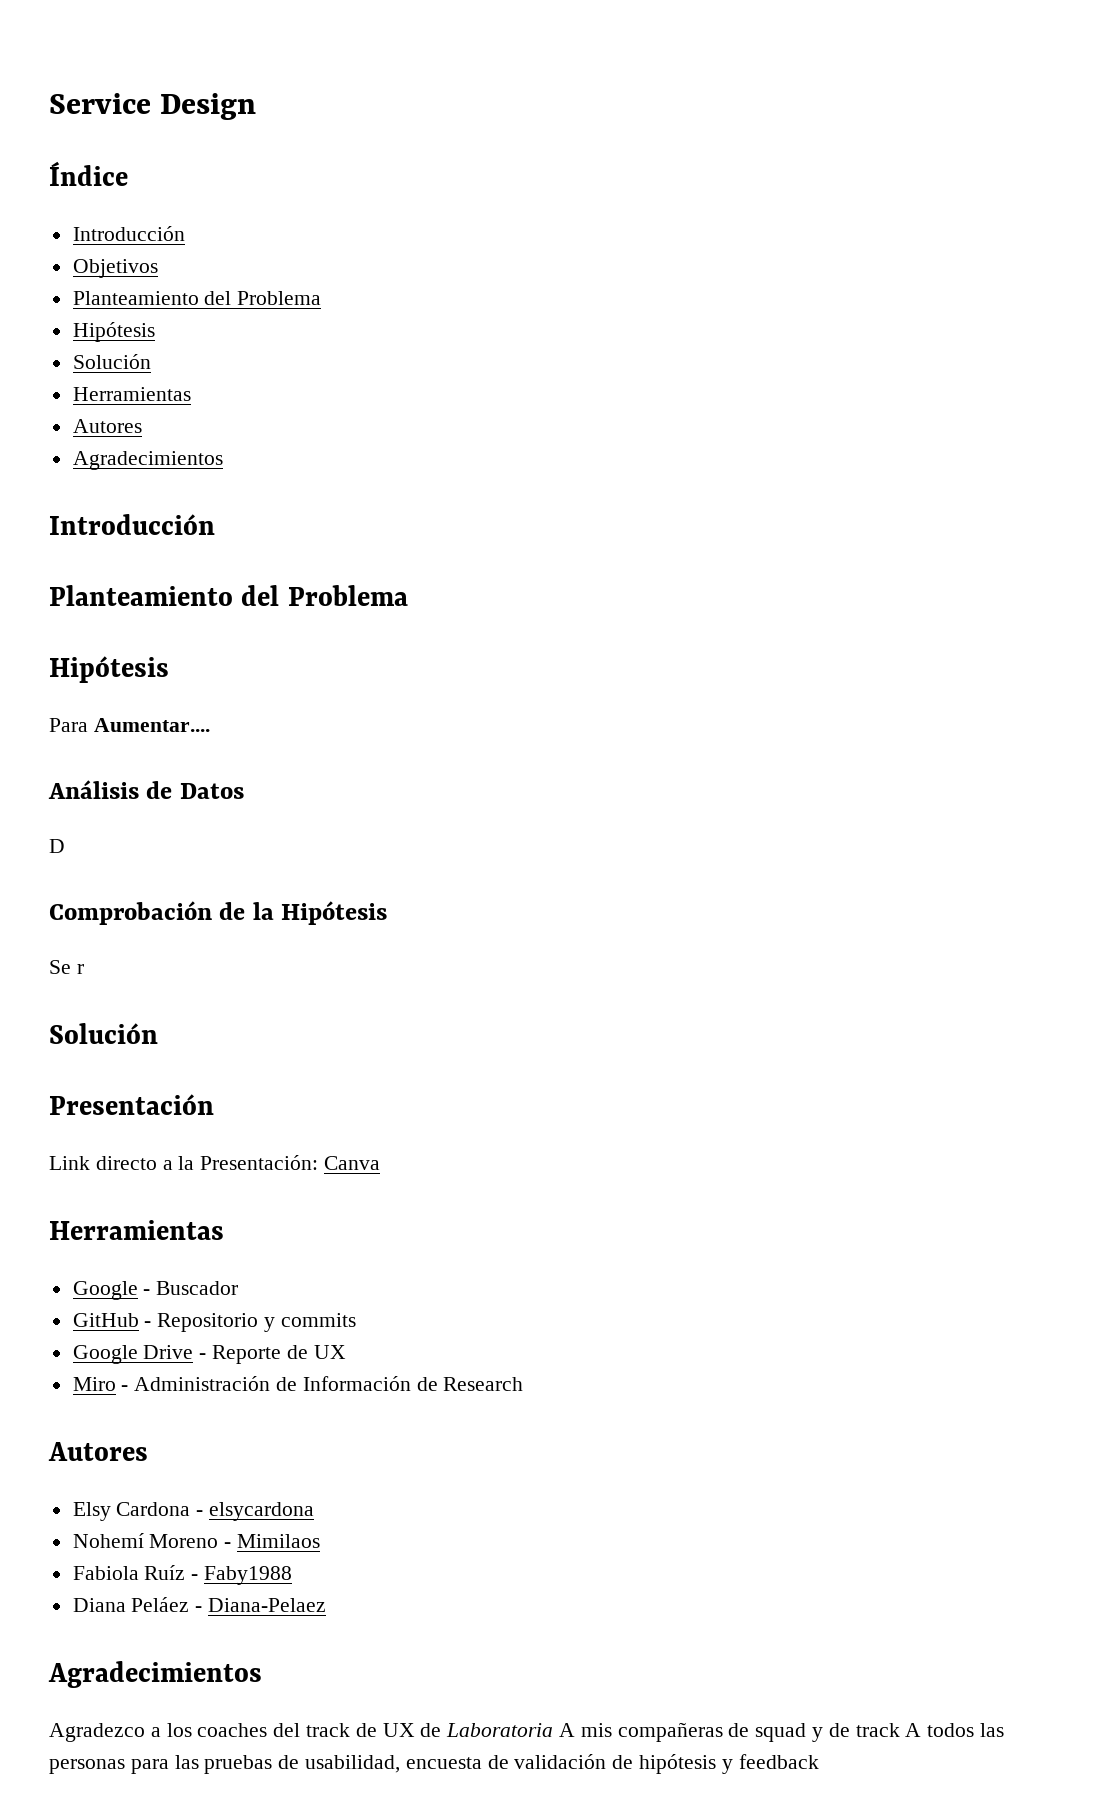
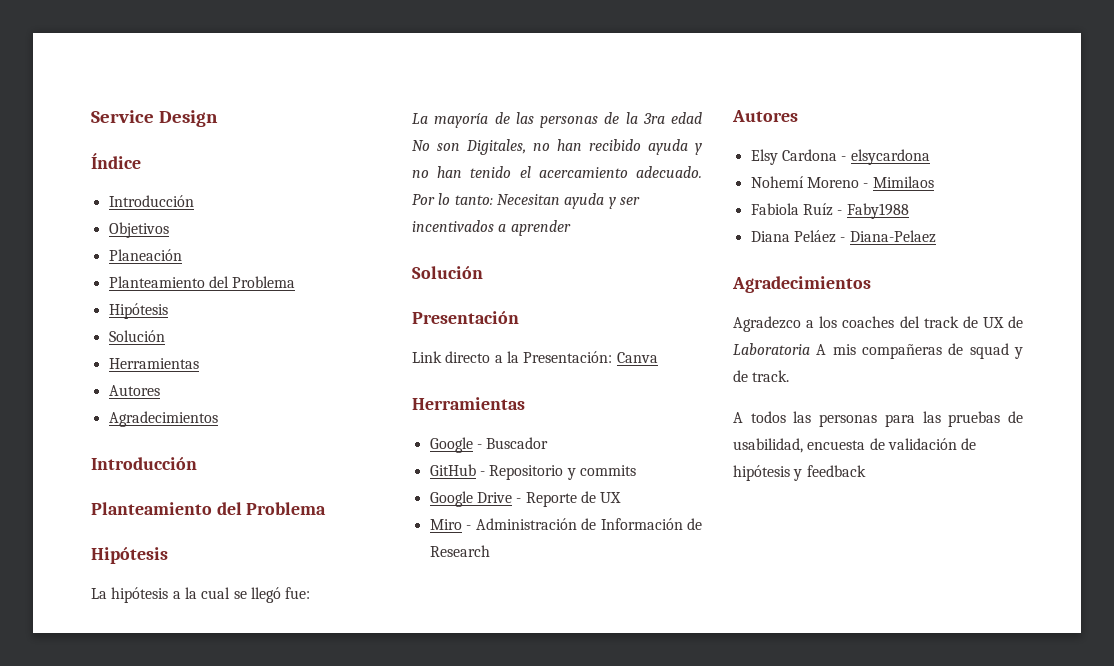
+ Planeación
- Para Aumentar....
- Análisis de Datos
- D
- Comprobación de la Hipótesis
- Se r
+ La hipótesis a la cual se llegó fue:
+ La mayoría de las personas de la 3ra edad No son Digitales, no han recibido ayuda y no han tenido el acercamiento adecuado. Por lo tanto: Necesitan ayuda y ser incentivados a aprender
- Agradezco a los coaches del track de UX de Laboratoria A mis compañeras de squad y de track A todos las personas para las pruebas de usabilidad, encuesta de validación de hipótesis y feedback
+ Agradezco a los coaches del track de UX de Laboratoria A mis compañeras de squad y de track.
+ A todos las personas para las pruebas de usabilidad, encuesta de validación de hipótesis y feedback

